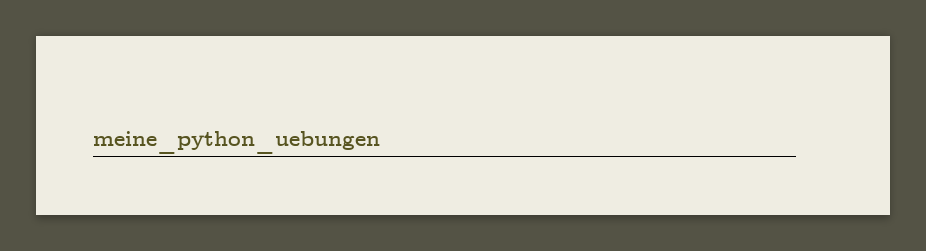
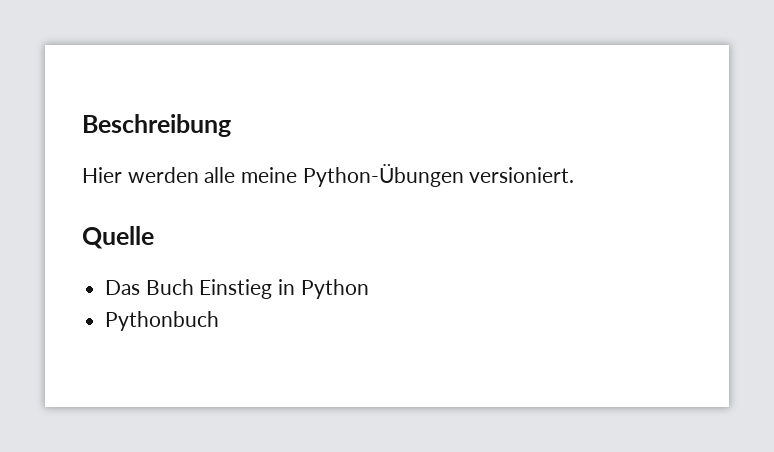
- meine_python_uebungen
+ Beschreibung
+ Hier werden alle meine Python-Übungen versioniert.
+ Quelle
+ Das Buch Einstieg in Python
+ Pythonbuch

